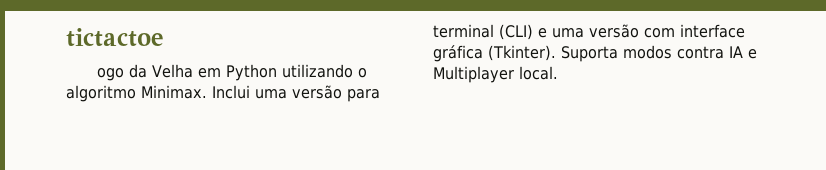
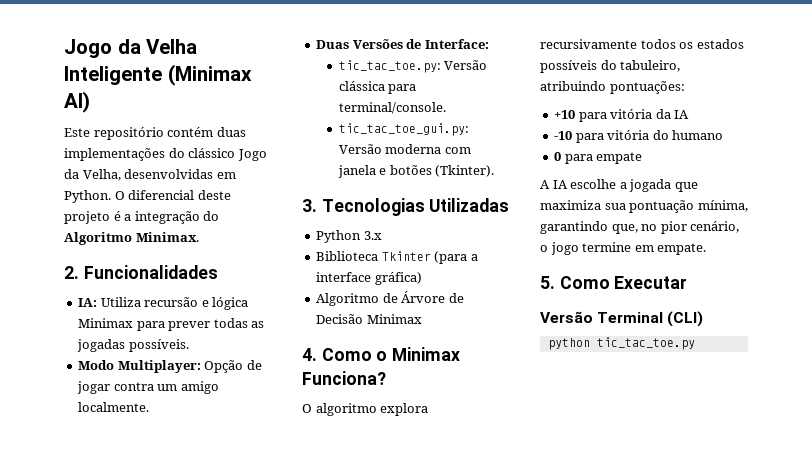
- tictactoe
- ogo da Velha em Python utilizando o algoritmo Minimax. Inclui uma versão para terminal (CLI) e uma versão com interface gráfica (Tkinter). Suporta modos contra IA e Multiplayer local.
+ Jogo da Velha Inteligente (Minimax AI)
+ Este repositório contém duas implementações do clássico Jogo da Velha, desenvolvidas em Python. O diferencial deste projeto é a integração do Algoritmo Minimax.
+ 2. Funcionalidades
+ IA: Utiliza recursão e lógica Minimax para prever todas as jogadas possíveis.
+ Modo Multiplayer: Opção de jogar contra um amigo localmente.
+ Duas Versões de Interface:
+ tic_tac_toe.py: Versão clássica para terminal/console.
+ tic_tac_toe_gui.py: Versão moderna com janela e botões (Tkinter).
+ 3. Tecnologias Utilizadas
+ Python 3.x
+ Biblioteca Tkinter (para a interface gráfica)
+ Algoritmo de Árvore de Decisão Minimax
+ 4. Como o Minimax Funciona?
+ O algoritmo explora recursivamente todos os estados possíveis do tabuleiro, atribuindo pontuações:
+ +10 para vitória da IA
+ -10 para vitória do humano
+ 0 para empate
+ A IA escolhe a jogada que maximiza sua pontuação mínima, garantindo que, no pior cenário, o jogo termine em empate.
+ 5. Como Executar
+ Versão Terminal (CLI)
+ python tic_tac_toe.py

